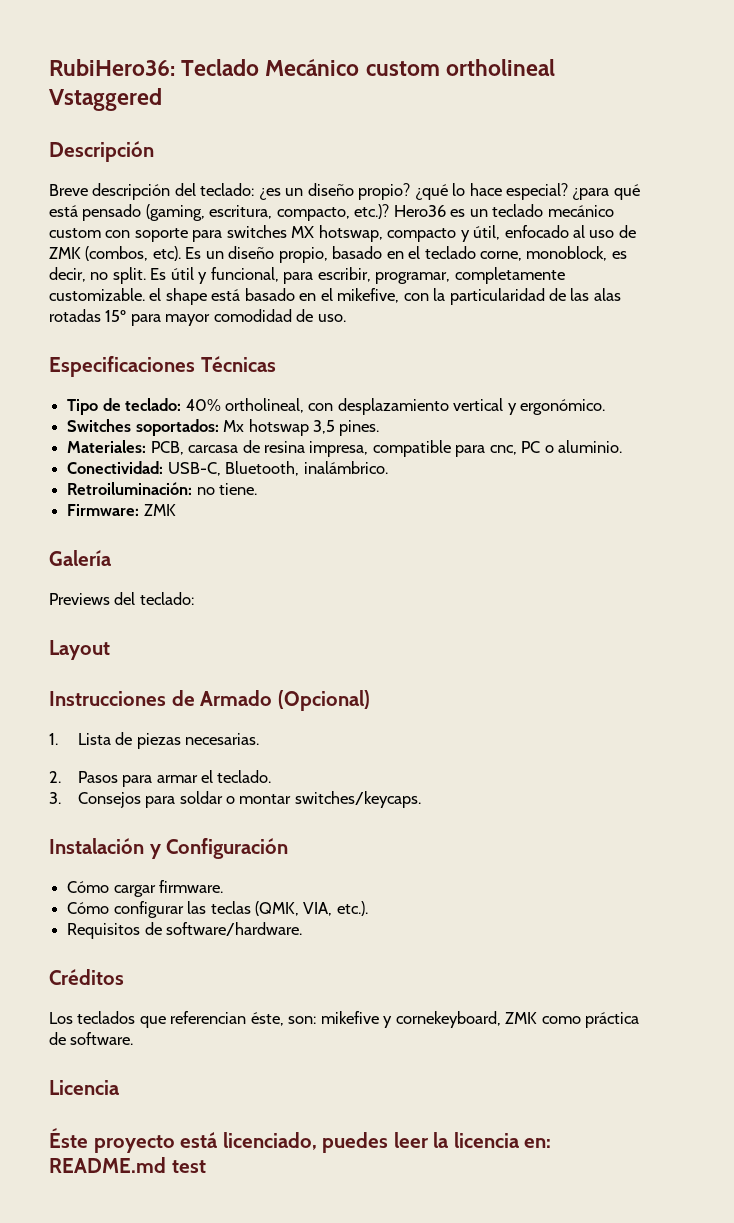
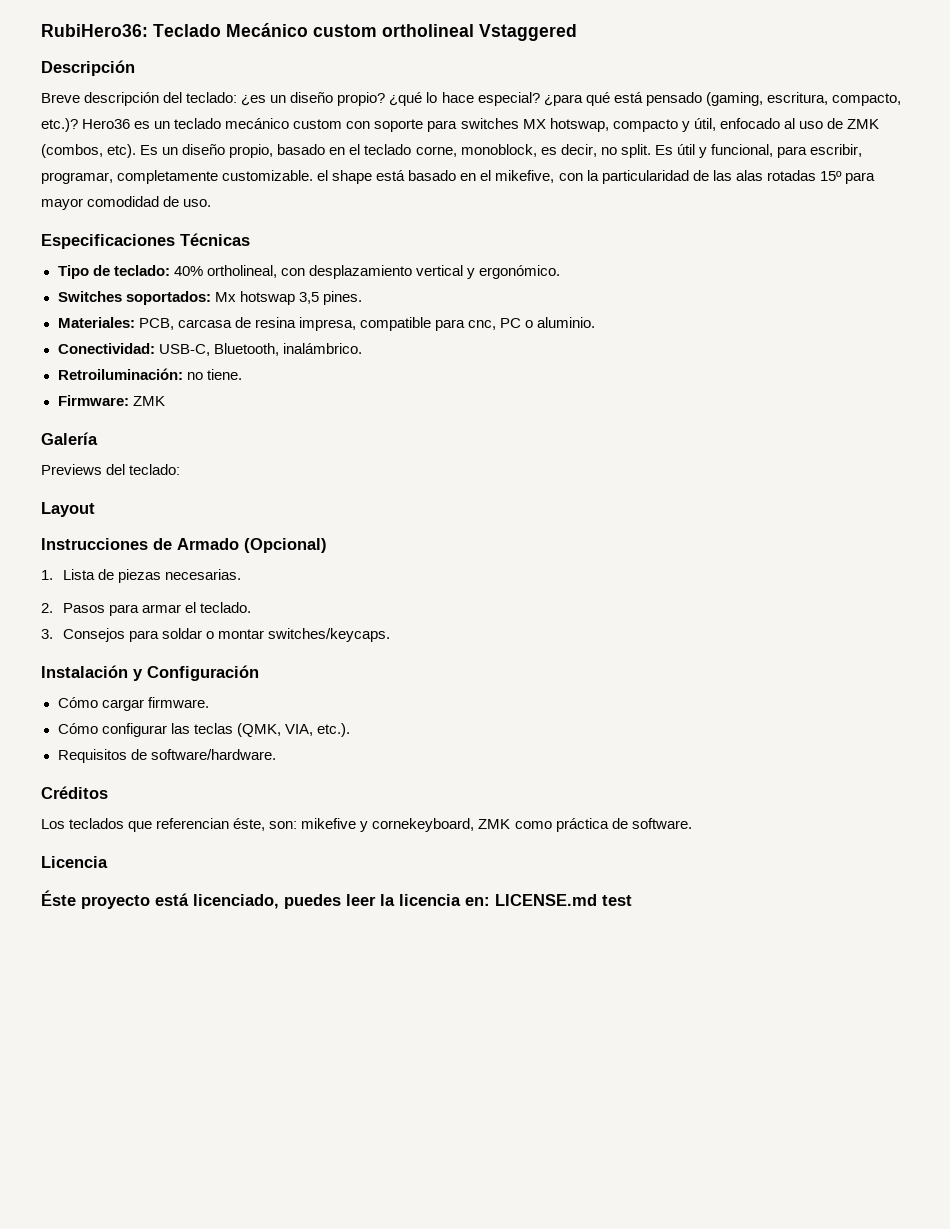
- Éste proyecto está licenciado, puedes leer la licencia en: README.md test
+ Éste proyecto está licenciado, puedes leer la licencia en: LICENSE.md test

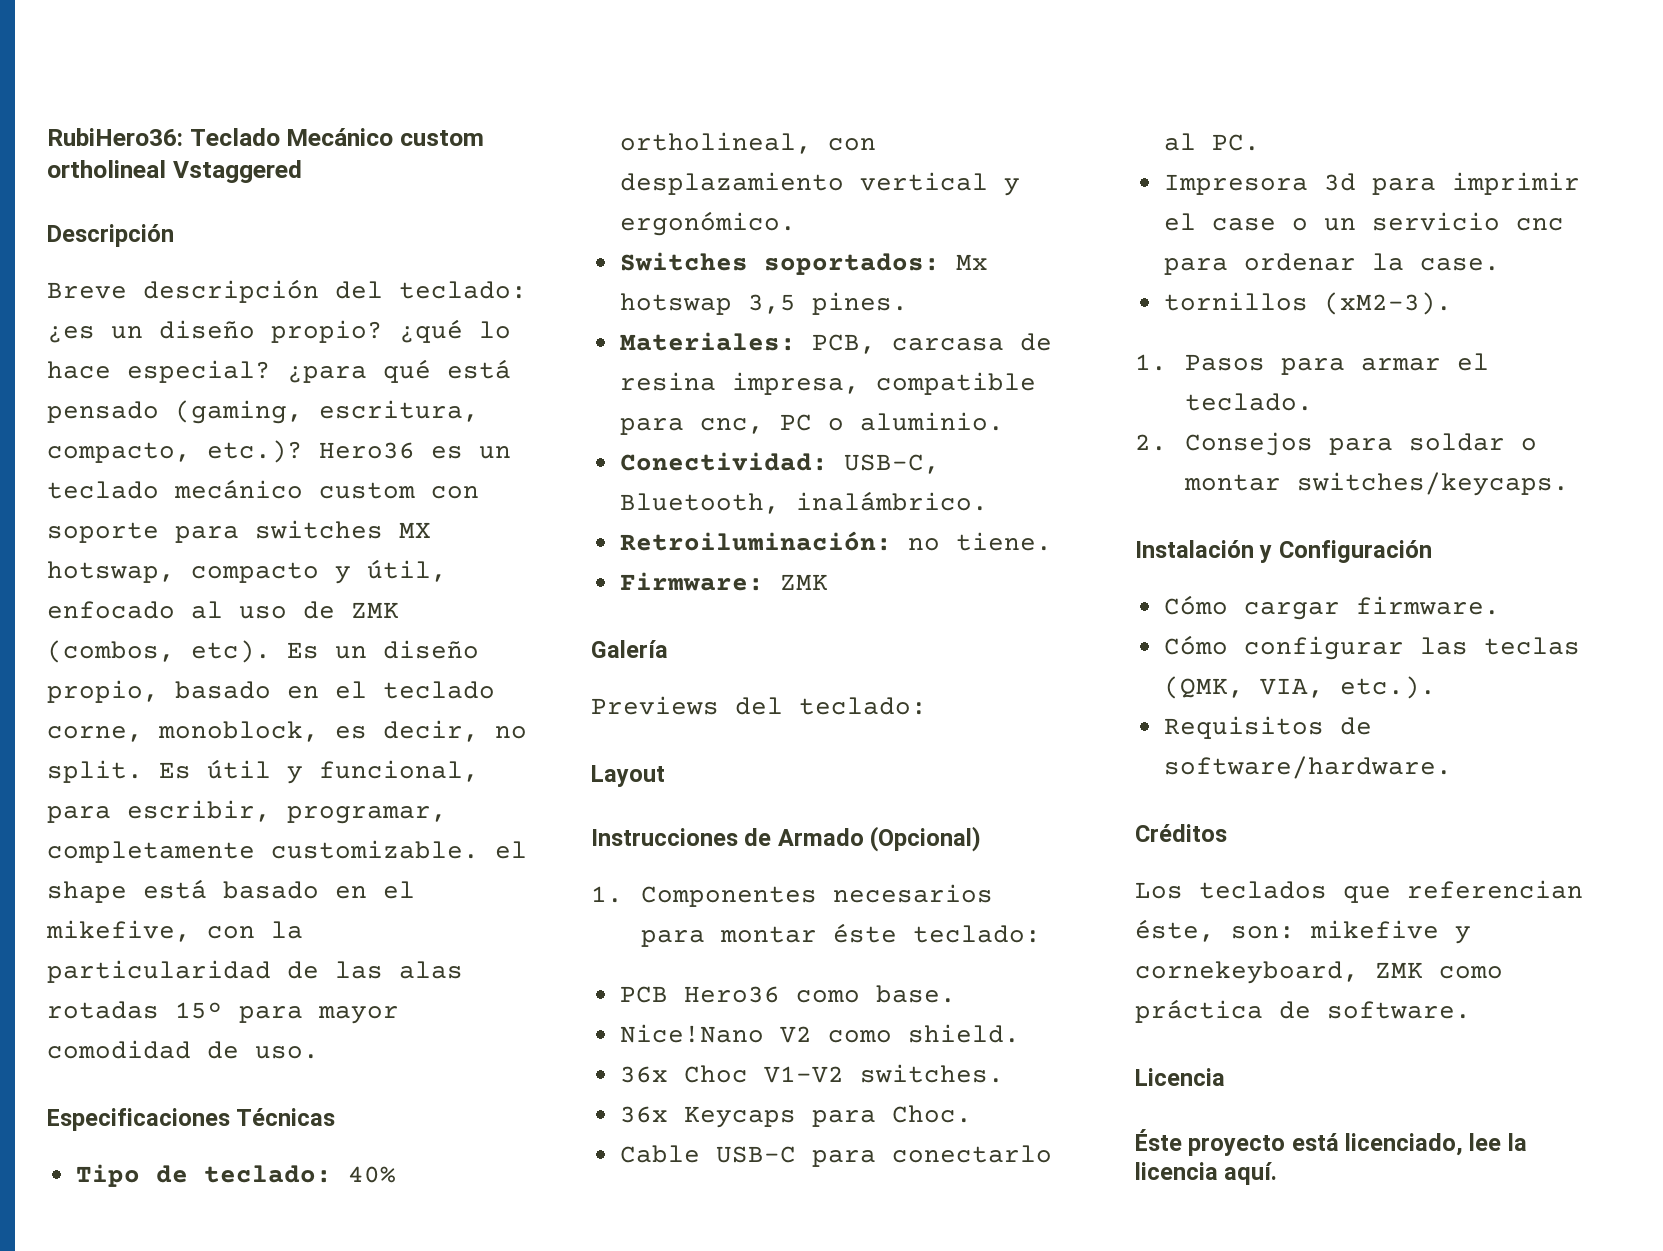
- 1. Lista de piezas necesarias.
- 2. Pasos para armar el teclado.
+ 1. Componentes necesarios para montar éste teclado:
+ PCB Hero36 como base.
+ Nice!Nano V2 como shield.
+ 36x Choc V1-V2 switches.
+ 36x Keycaps para Choc.
+ Cable USB-C para conectarlo al PC.
+ Impresora 3d para imprimir el case o un servicio cnc para ordenar la case.
+ tornillos (xM2-3).
+ 1. Pasos para armar el teclado.
- 3. Consejos para soldar o montar switches/keycaps.
+ 2. Consejos para soldar o montar switches/keycaps.
- Éste proyecto está licenciado, puedes leer la licencia en: LICENSE.md test
+ Éste proyecto está licenciado, lee la licencia aquí.

